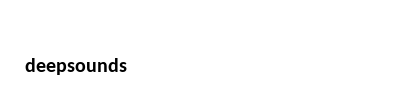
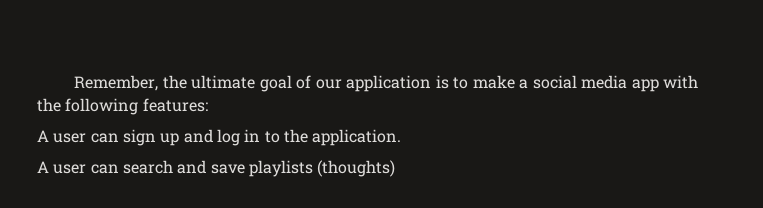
- deepsounds
+ Remember, the ultimate goal of our application is to make a social media app with the following features:
+ A user can sign up and log in to the application.
+ A user can search and save playlists (thoughts)

